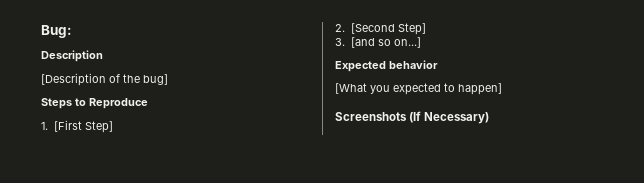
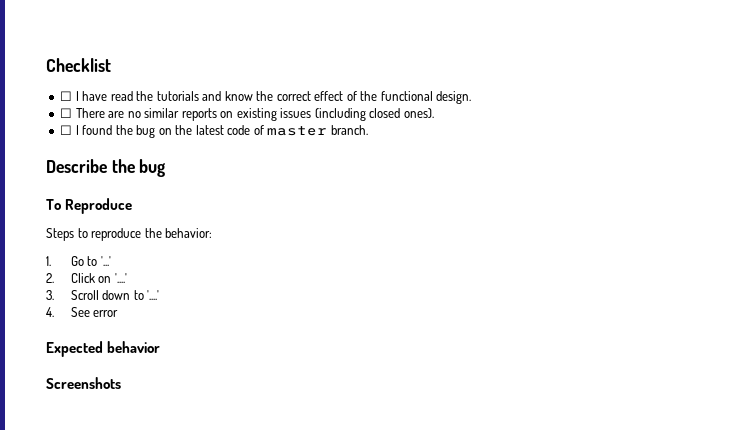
- Bug:
- Description
- [Description of the bug]
- Steps to Reproduce
- 1. [First Step]
- 2. [Second Step]
- 3. [and so on...]
+ Checklist
+ ☐ I have read the tutorials and know the correct effect of the functional design.
+ ☐ There are no similar reports on existing issues (including closed ones).
+ ☐ I found the bug on the latest code of master branch.
+ Describe the bug
+ To Reproduce
+ Steps to reproduce the behavior:
+ 1. Go to '...'
+ 2. Click on '....'
+ 3. Scroll down to '....'
+ 4. See error
  Expected behavior
- [What you expected to happen]
- Screenshots (If Necessary)
+ Screenshots

